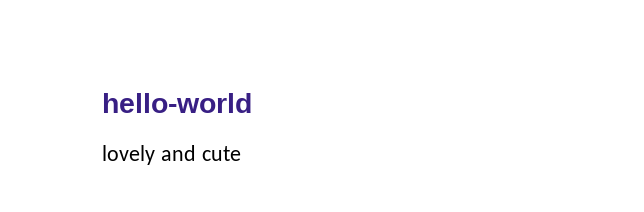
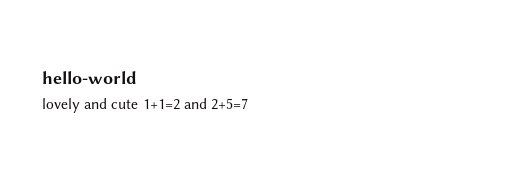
- lovely and cute
+ lovely and cute 1+1=2 and 2+5=7

